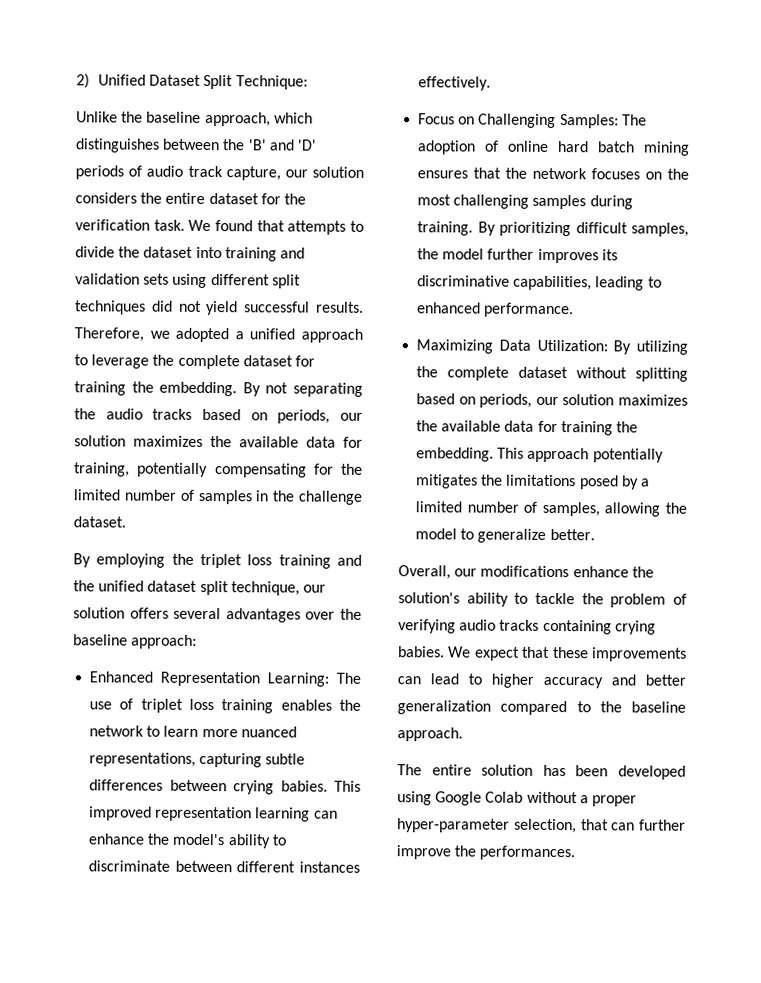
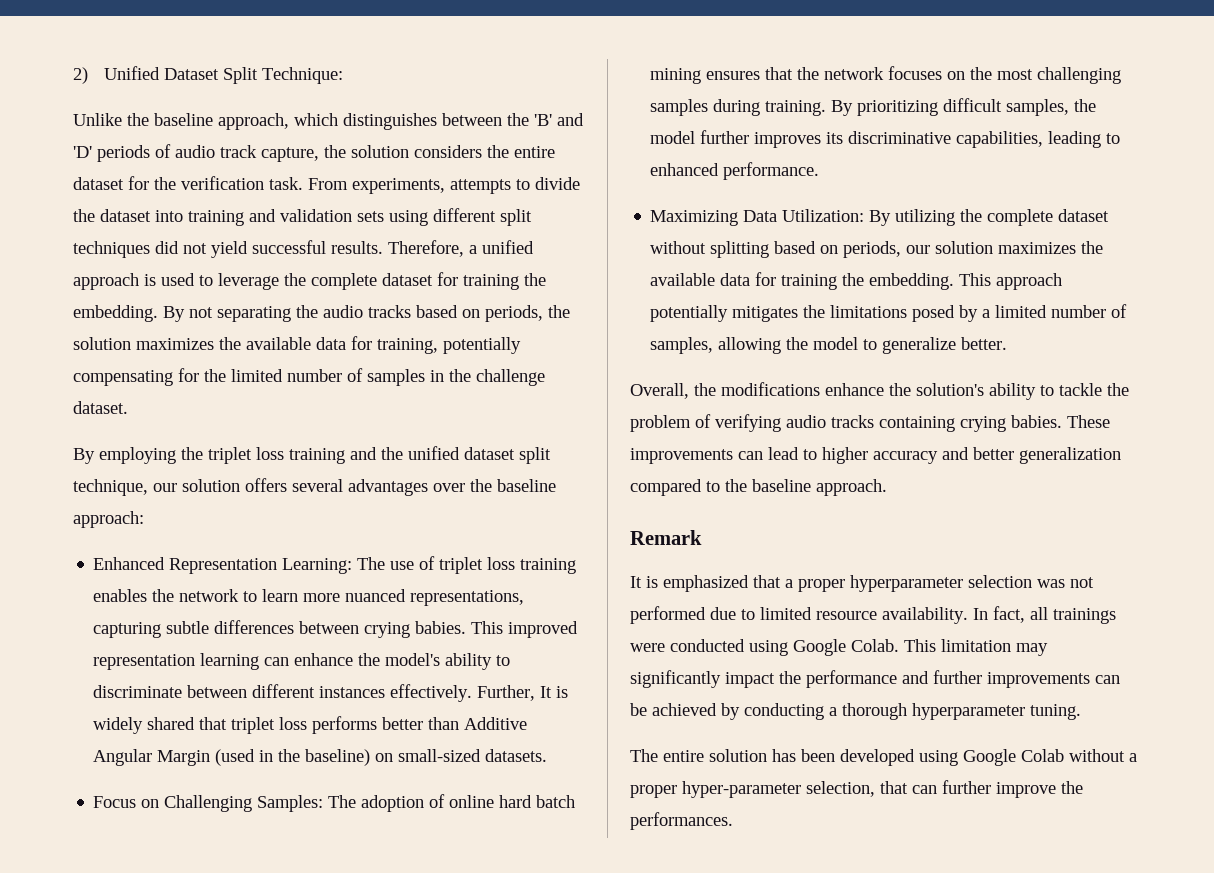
- Unlike the baseline approach, which distinguishes between the 'B' and 'D' periods of audio track capture, our solution considers the entire dataset for the verification task.
+ Unlike the baseline approach, which distinguishes between the 'B' and 'D' periods of audio track capture, the solution considers the entire dataset for the verification task.
- We found that attempts to divide the dataset into training and validation sets using different split techniques did not yield successful results.
+ From experiments, attempts to divide the dataset into training and validation sets using different split techniques did not yield successful results.
- Therefore, we adopted a unified approach to leverage the complete dataset for training the embedding.
+ Therefore, a unified approach is used to leverage the complete dataset for training the embedding.
- By not separating the audio tracks based on periods, our solution maximizes the available data for training, potentially compensating for the limited number of samples in the challenge dataset.
+ By not separating the audio tracks based on periods, the solution maximizes the available data for training, potentially compensating for the limited number of samples in the challenge dataset.
+ Further, It is widely shared that triplet loss performs better than Additive Angular Margin (used in the baseline) on small-sized datasets.
- Overall, our modifications enhance the solution's ability to tackle the problem of verifying audio tracks containing crying babies.
+ Overall, the modifications enhance the solution's ability to tackle the problem of verifying audio tracks containing crying babies.
- We expect that these improvements can lead to higher accuracy and better generalization compared to the baseline approach.
+ These improvements can lead to higher accuracy and better generalization compared to the baseline approach.
+ Remark
+ It is emphasized that a proper hyperparameter selection was not performed due to limited resource availability. In fact, all trainings were conducted using Google Colab. This limitation may significantly impact the performance and further improvements can be achieved by conducting a thorough hyperparameter tuning.

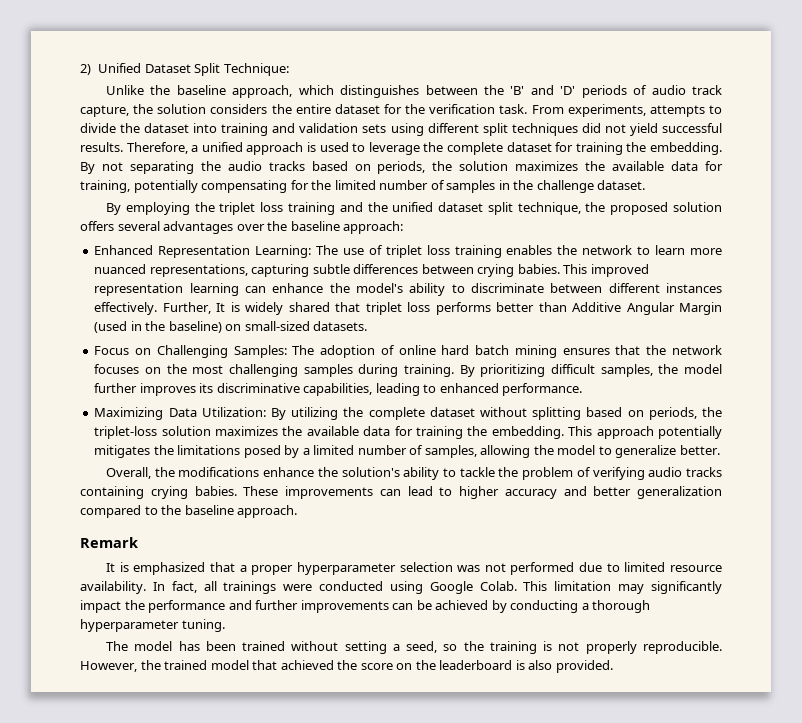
- By employing the triplet loss training and the unified dataset split technique, our solution offers several advantages over the baseline approach:
+ By employing the triplet loss training and the unified dataset split technique, the proposed solution offers several advantages over the baseline approach:
- Maximizing Data Utilization: By utilizing the complete dataset without splitting based on periods, our solution maximizes the available data for training the embedding.
+ Maximizing Data Utilization: By utilizing the complete dataset without splitting based on periods, the triplet-loss solution maximizes the available data for training the embedding.
- The entire solution has been developed using Google Colab without a proper hyper-parameter selection, that can further improve the performances.
+ The model has been trained without setting a seed, so the training is not properly reproducible. However, the trained model that achieved the score on the leaderboard is also provided.

